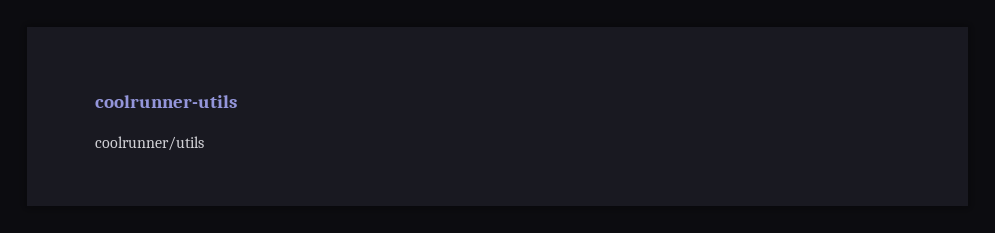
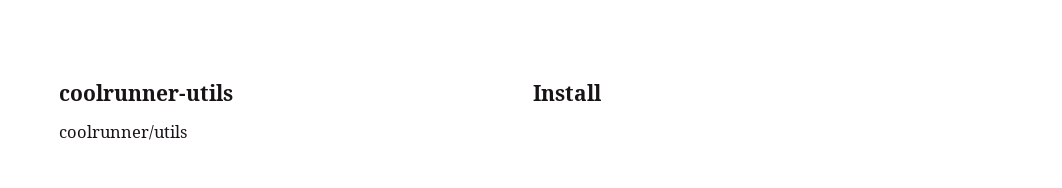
+ Install

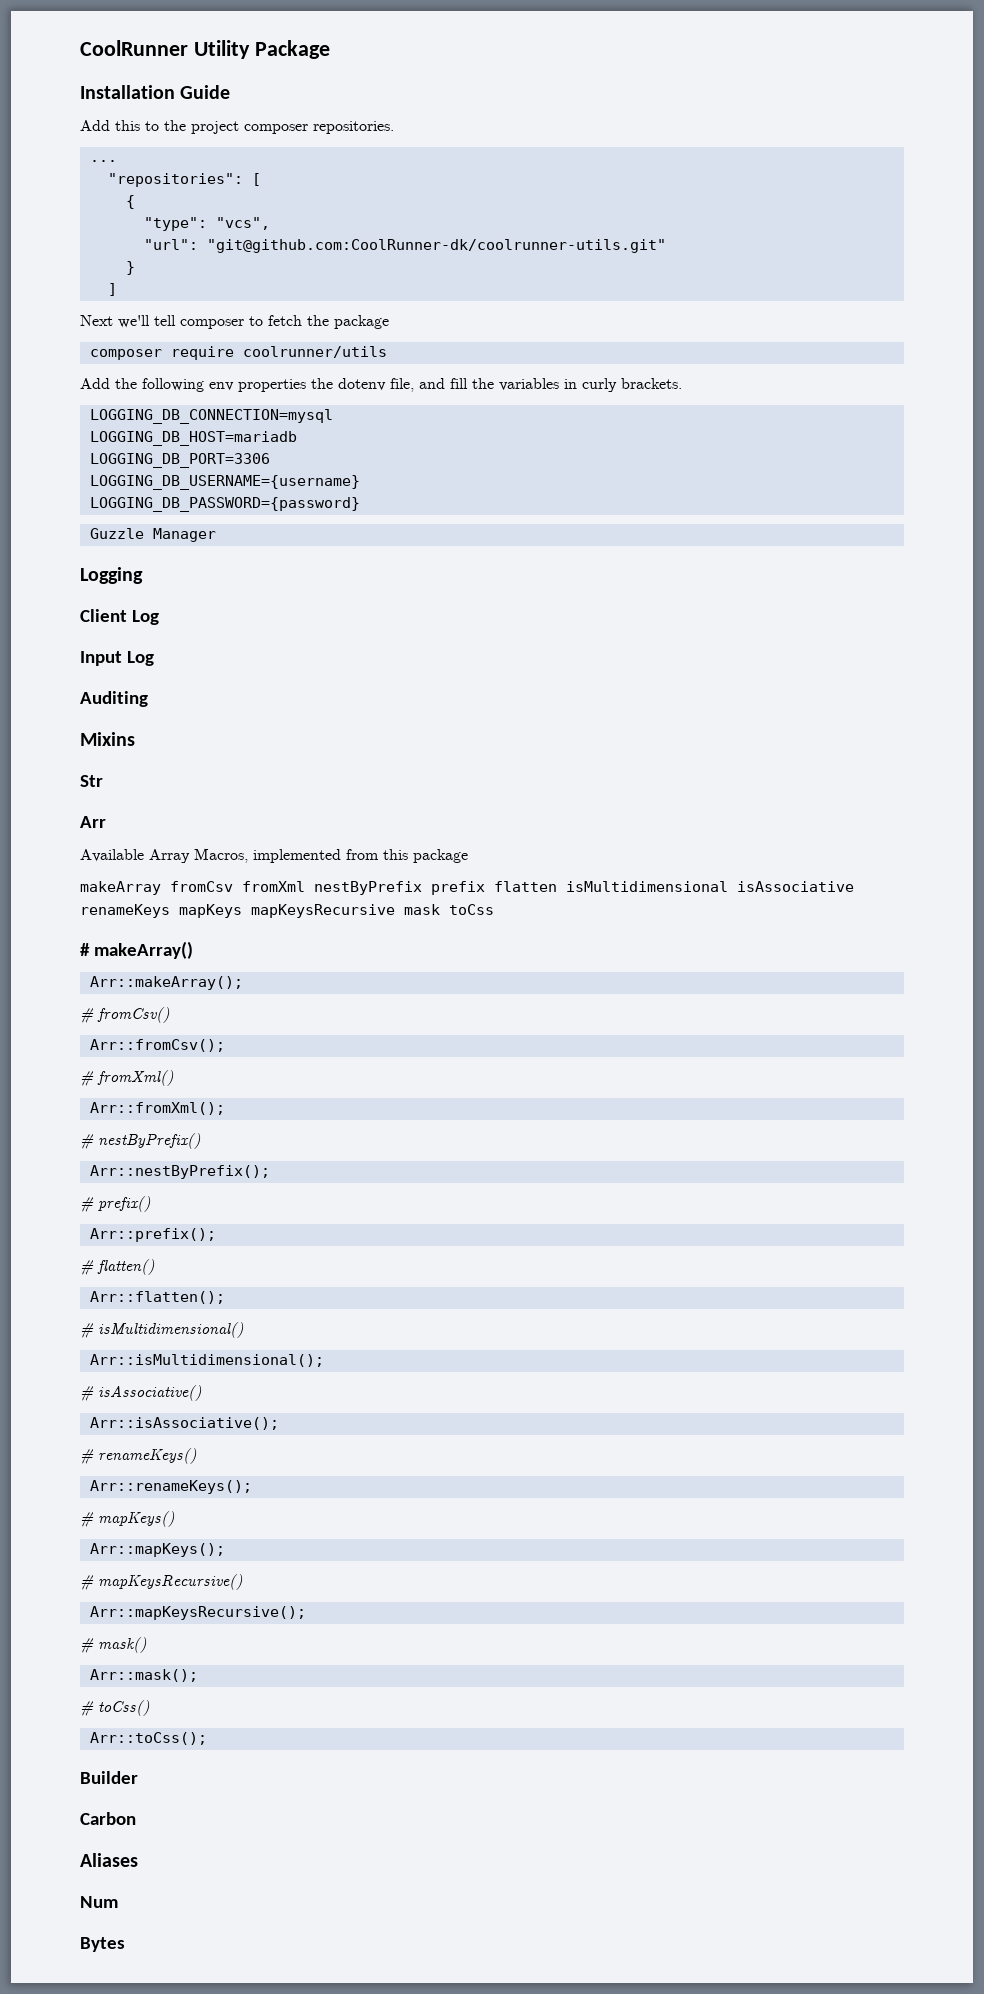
- coolrunner-utils
- coolrunner/utils
- Install
+ CoolRunner Utility Package
+ Installation Guide
+ Add this to the project composer repositories.
+ ...
+ "repositories": [
+ {
+ "type": "vcs",
+ "url": "git@github.com:CoolRunner-dk/coolrunner-utils.git"
+ }
+ ]
+ Next we'll tell composer to fetch the package
+ composer require coolrunner/utils
+ Add the following env properties the dotenv file, and fill the variables in curly brackets.
+ LOGGING_DB_CONNECTION=mysql
+ LOGGING_DB_HOST=mariadb
+ LOGGING_DB_PORT=3306
+ LOGGING_DB_USERNAME={username}
+ LOGGING_DB_PASSWORD={password}
+ Guzzle Manager
+ Logging
+ Client Log
+ Input Log
+ Auditing
+ Mixins
+ Str
+ Arr
+ Available Array Macros, implemented from this package
+ makeArray fromCsv fromXml nestByPrefix prefix flatten isMultidimensional isAssociative renameKeys mapKeys mapKeysRecursive mask toCss
+ # makeArray()
+ Arr::makeArray();
+ # fromCsv()
+ Arr::fromCsv();
+ # fromXml()
+ Arr::fromXml();
+ # nestByPrefix()
+ Arr::nestByPrefix();
+ # prefix()
+ Arr::prefix();
+ # flatten()
+ Arr::flatten();
+ # isMultidimensional()
+ Arr::isMultidimensional();
+ # isAssociative()
+ Arr::isAssociative();
+ # renameKeys()
+ Arr::renameKeys();
+ # mapKeys()
+ Arr::mapKeys();
+ # mapKeysRecursive()
+ Arr::mapKeysRecursive();
+ # mask()
+ Arr::mask();
+ # toCss()
+ Arr::toCss();
+ Builder
+ Carbon
+ Aliases
+ Num
+ Bytes

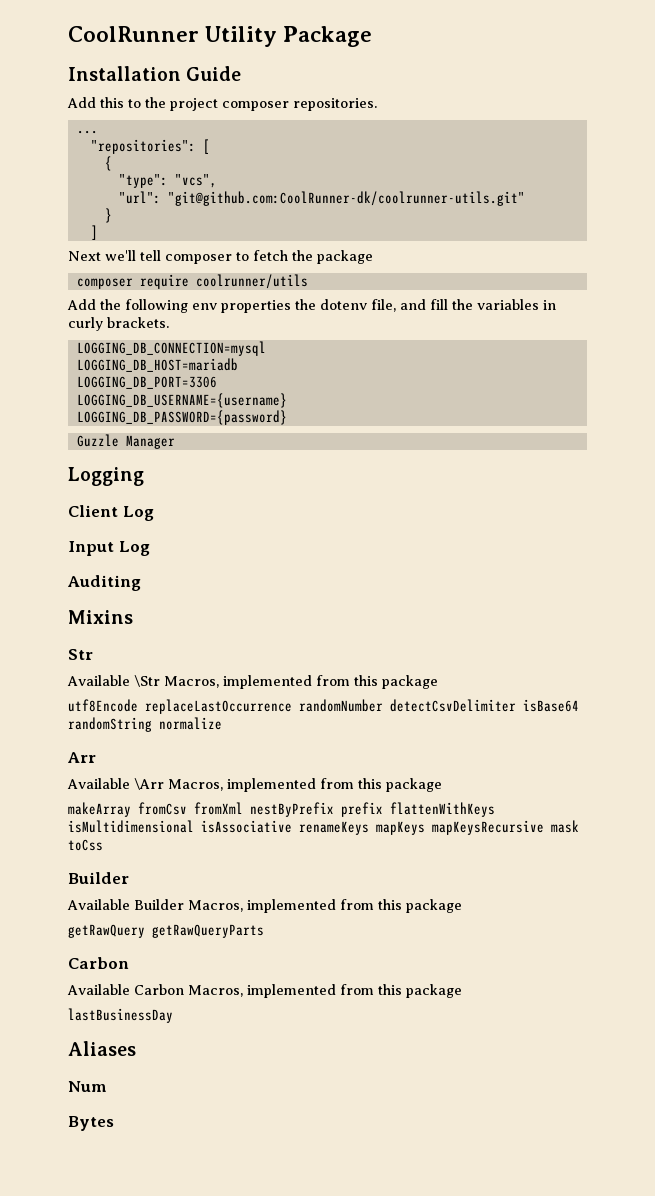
+ Available \Str Macros, implemented from this package
+ utf8Encode replaceLastOccurrence randomNumber detectCsvDelimiter isBase64 randomString normalize
- Available Array Macros, implemented from this package
+ Available \Arr Macros, implemented from this package
- makeArray fromCsv fromXml nestByPrefix prefix flatten isMultidimensional isAssociative renameKeys mapKeys mapKeysRecursive mask toCss
- # makeArray()
- Arr::makeArray();
- # fromCsv()
- Arr::fromCsv();
- # fromXml()
- Arr::fromXml();
- # nestByPrefix()
- Arr::nestByPrefix();
- # prefix()
- Arr::prefix();
- # flatten()
- Arr::flatten();
- # isMultidimensional()
- Arr::isMultidimensional();
- # isAssociative()
- Arr::isAssociative();
- # renameKeys()
- Arr::renameKeys();
- # mapKeys()
- Arr::mapKeys();
- # mapKeysRecursive()
- Arr::mapKeysRecursive();
- # mask()
- Arr::mask();
- # toCss()
- Arr::toCss();
+ makeArray fromCsv fromXml nestByPrefix prefix flattenWithKeys isMultidimensional isAssociative renameKeys mapKeys mapKeysRecursive mask toCss
  Builder
+ Available Builder Macros, implemented from this package
+ getRawQuery getRawQueryParts
  Carbon
+ Available Carbon Macros, implemented from this package
+ lastBusinessDay

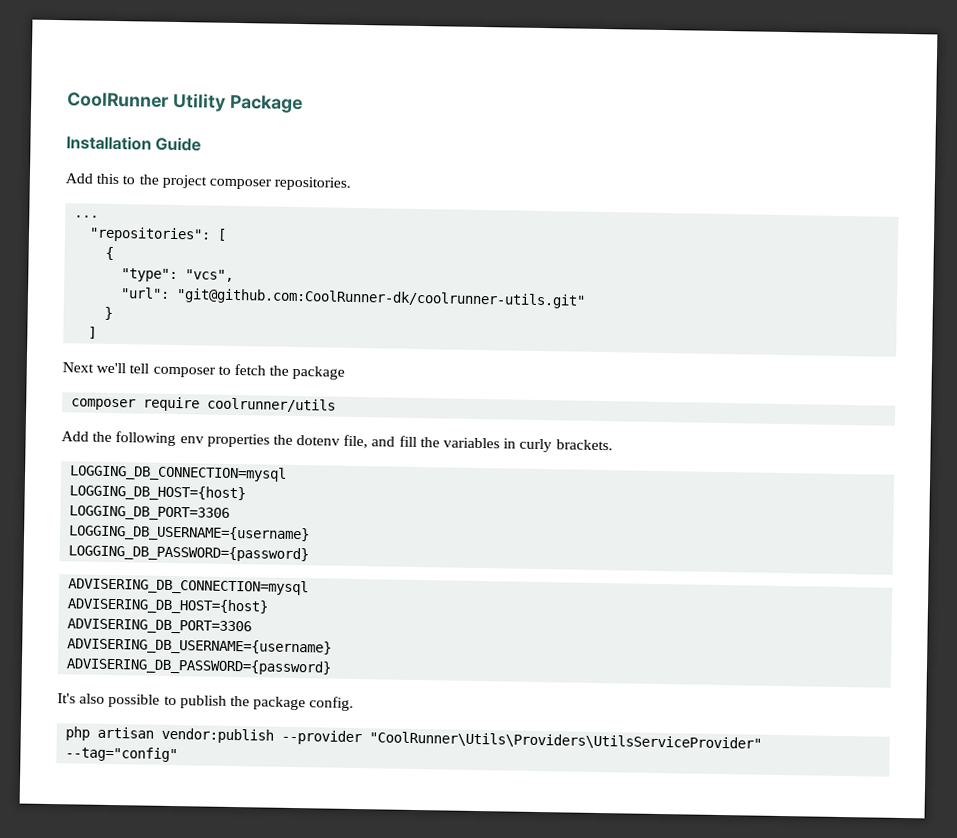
- LOGGING_DB_HOST=mariadb
+ LOGGING_DB_HOST={host}
- Guzzle Manager
- Logging
- Client Log
- Input Log
- Auditing
- Mixins
- Str
- Available \Str Macros, implemented from this package
- utf8Encode replaceLastOccurrence randomNumber detectCsvDelimiter isBase64 randomString normalize
- Arr
- Available \Arr Macros, implemented from this package
- makeArray fromCsv fromXml nestByPrefix prefix flattenWithKeys isMultidimensional isAssociative renameKeys mapKeys mapKeysRecursive mask toCss
- Builder
- Available Builder Macros, implemented from this package
- getRawQuery getRawQueryParts
- Carbon
- Available Carbon Macros, implemented from this package
- lastBusinessDay
- Aliases
- Num
- Bytes
+ ADVISERING_DB_CONNECTION=mysql
+ ADVISERING_DB_HOST={host}
+ ADVISERING_DB_PORT=3306
+ ADVISERING_DB_USERNAME={username}
+ ADVISERING_DB_PASSWORD={password}
+ It's also possible to publish the package config.
+ php artisan vendor:publish --provider "CoolRunner\Utils\Providers\UtilsServiceProvider" --tag="config"

